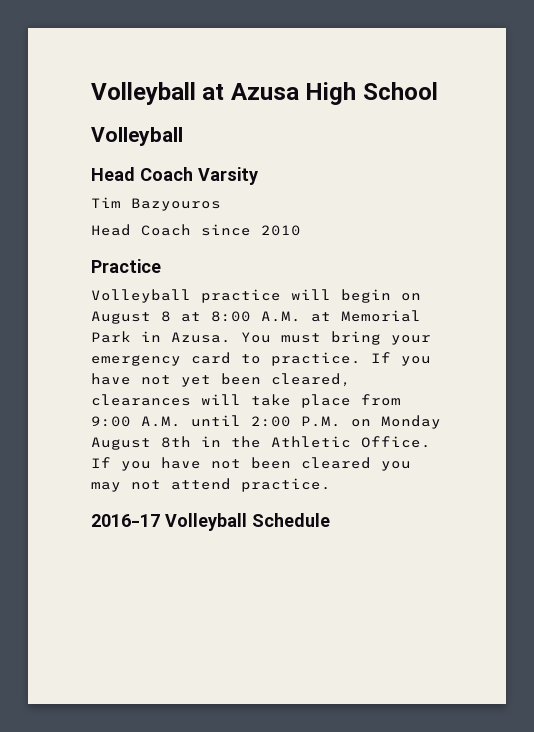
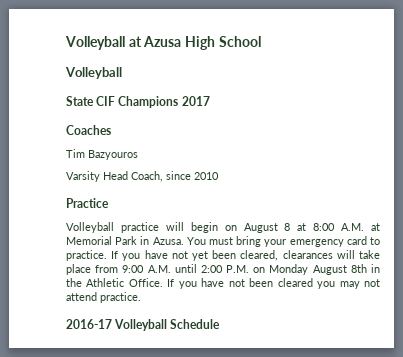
- Head Coach Varsity
+ State CIF Champions 2017
+ Coaches
- Head Coach since 2010
+ Varsity Head Coach, since 2010

